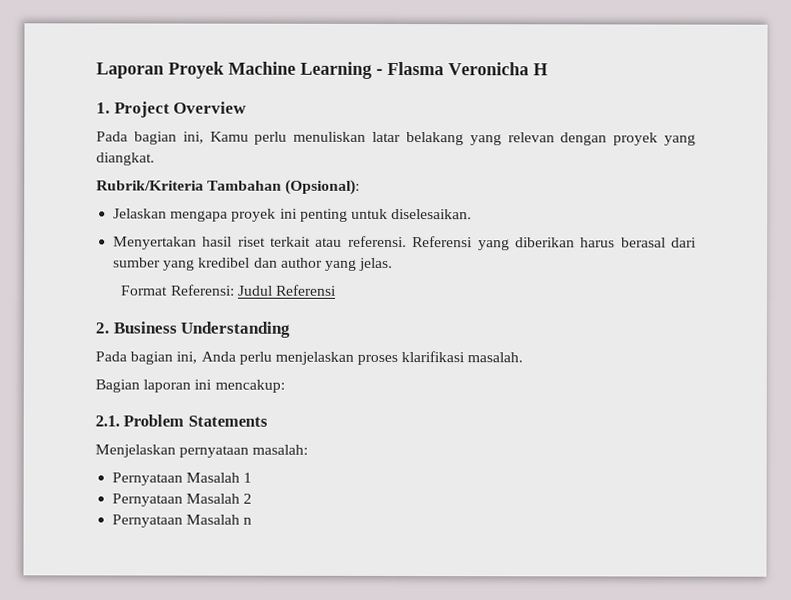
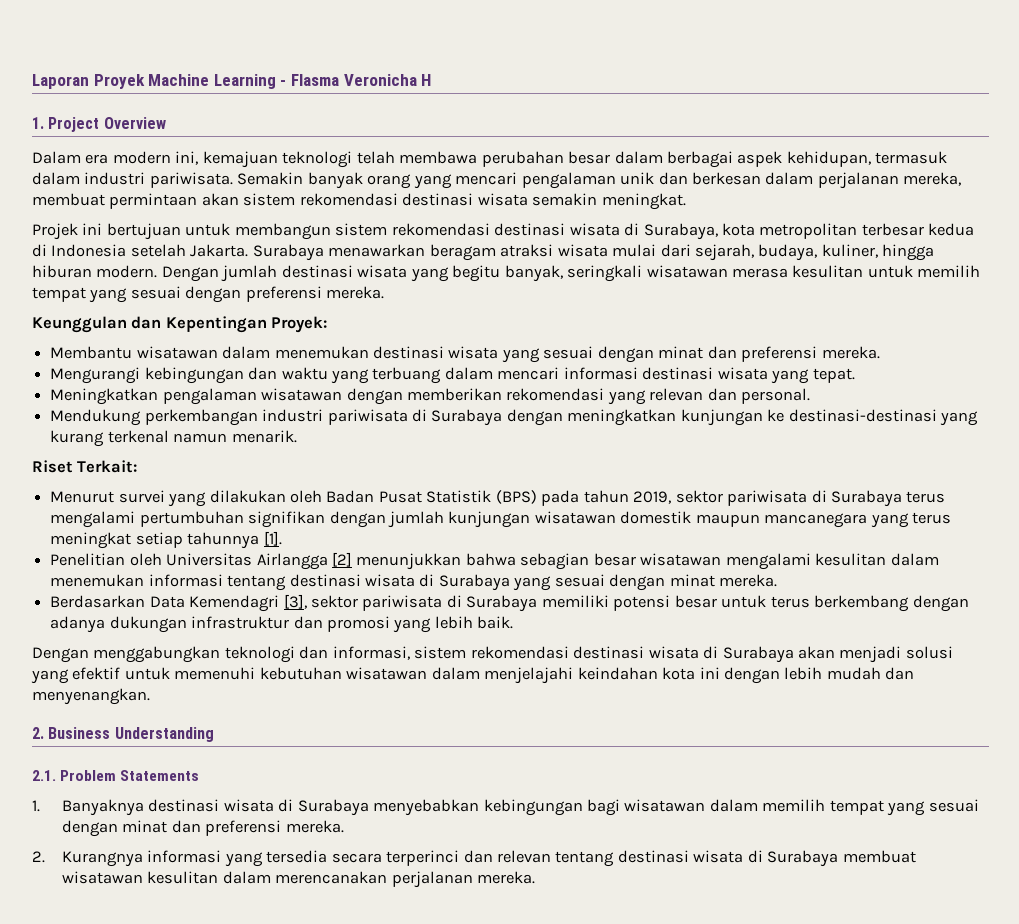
- Pada bagian ini, Kamu perlu menuliskan latar belakang yang relevan dengan proyek yang diangkat.
- Rubrik/Kriteria Tambahan (Opsional):
- Jelaskan mengapa proyek ini penting untuk diselesaikan.
- Menyertakan hasil riset terkait atau referensi. Referensi yang diberikan harus berasal dari sumber yang kredibel dan author yang jelas.
- Format Referensi: Judul Referensi
+ Dalam era modern ini, kemajuan teknologi telah membawa perubahan besar dalam berbagai aspek kehidupan, termasuk dalam industri pariwisata. Semakin banyak orang yang mencari pengalaman unik dan berkesan dalam perjalanan mereka, membuat permintaan akan sistem rekomendasi destinasi wisata semakin meningkat.
+ Projek ini bertujuan untuk membangun sistem rekomendasi destinasi wisata di Surabaya, kota metropolitan terbesar kedua di Indonesia setelah Jakarta. Surabaya menawarkan beragam atraksi wisata mulai dari sejarah, budaya, kuliner, hingga hiburan modern. Dengan jumlah destinasi wisata yang begitu banyak, seringkali wisatawan merasa kesulitan untuk memilih tempat yang sesuai dengan preferensi mereka.
+ Keunggulan dan Kepentingan Proyek:
+ Membantu wisatawan dalam menemukan destinasi wisata yang sesuai dengan minat dan preferensi mereka.
+ Mengurangi kebingungan dan waktu yang terbuang dalam mencari informasi destinasi wisata yang tepat.
+ Meningkatkan pengalaman wisatawan dengan memberikan rekomendasi yang relevan dan personal.
+ Mendukung perkembangan industri pariwisata di Surabaya dengan meningkatkan kunjungan ke destinasi-destinasi yang kurang terkenal namun menarik.
+ Riset Terkait:
+ Menurut survei yang dilakukan oleh Badan Pusat Statistik (BPS) pada tahun 2019, sektor pariwisata di Surabaya terus mengalami pertumbuhan signifikan dengan jumlah kunjungan wisatawan domestik maupun mancanegara yang terus meningkat setiap tahunnya [1].
+ Penelitian oleh Universitas Airlangga [2] menunjukkan bahwa sebagian besar wisatawan mengalami kesulitan dalam menemukan informasi tentang destinasi wisata di Surabaya yang sesuai dengan minat mereka.
+ Berdasarkan Data Kemendagri [3], sektor pariwisata di Surabaya memiliki potensi besar untuk terus berkembang dengan adanya dukungan infrastruktur dan promosi yang lebih baik.
+ Dengan menggabungkan teknologi dan informasi, sistem rekomendasi destinasi wisata di Surabaya akan menjadi solusi yang efektif untuk memenuhi kebutuhan wisatawan dalam menjelajahi keindahan kota ini dengan lebih mudah dan menyenangkan.
  2. Business Understanding
- Pada bagian ini, Anda perlu menjelaskan proses klarifikasi masalah.
- Bagian laporan ini mencakup:
  2.1. Problem Statements
- Menjelaskan pernyataan masalah:
- Pernyataan Masalah 1
- Pernyataan Masalah 2
- Pernyataan Masalah n
+ 1. Banyaknya destinasi wisata di Surabaya menyebabkan kebingungan bagi wisatawan dalam memilih tempat yang sesuai dengan minat dan preferensi mereka.
+ 2. Kurangnya informasi yang tersedia secara terperinci dan relevan tentang destinasi wisata di Surabaya membuat wisatawan kesulitan dalam merencanakan perjalanan mereka.

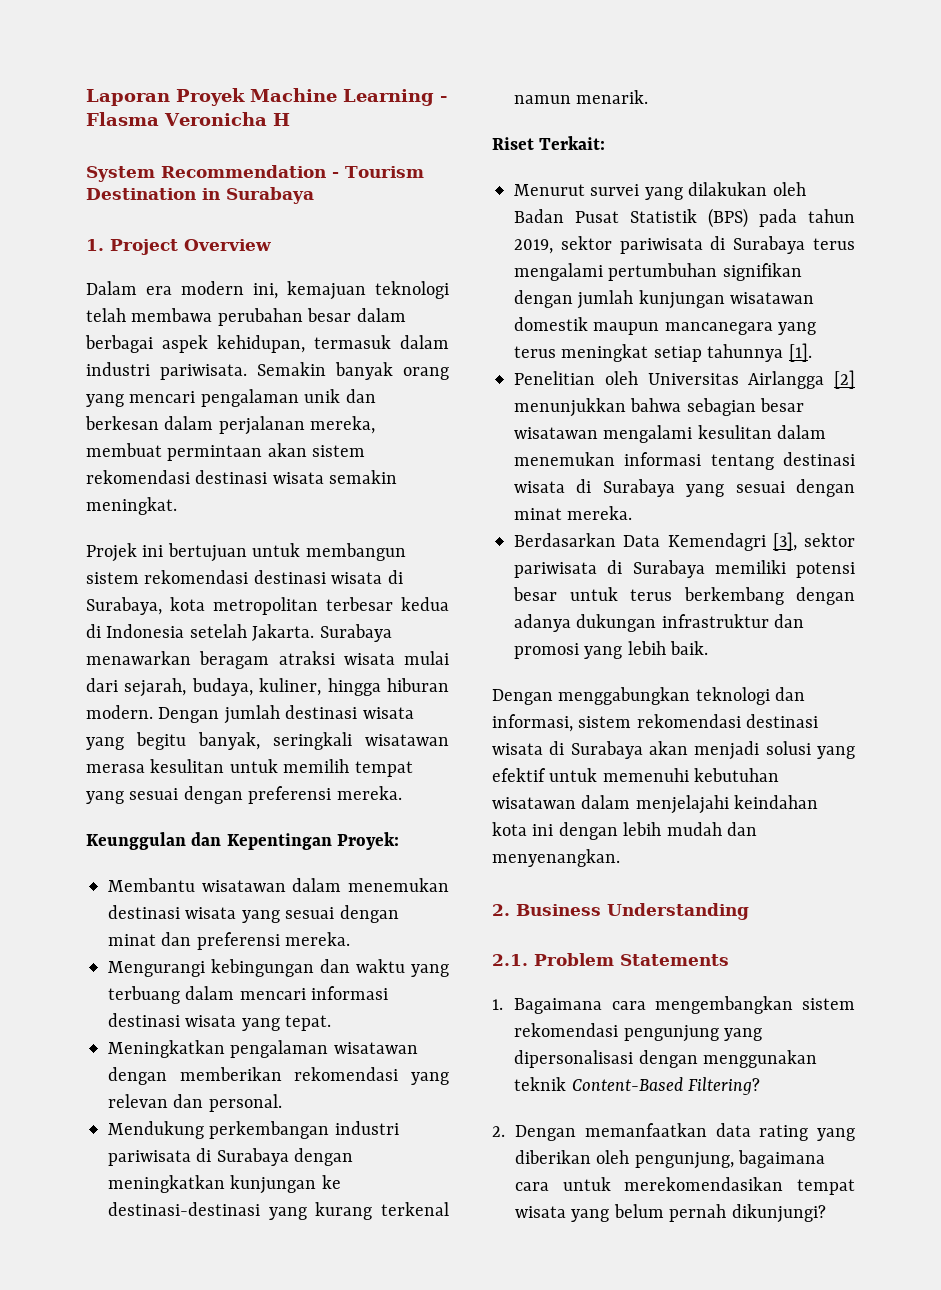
+ System Recommendation - Tourism Destination in Surabaya
- 1. Banyaknya destinasi wisata di Surabaya menyebabkan kebingungan bagi wisatawan dalam memilih tempat yang sesuai dengan minat dan preferensi mereka.
- 2. Kurangnya informasi yang tersedia secara terperinci dan relevan tentang destinasi wisata di Surabaya membuat wisatawan kesulitan dalam merencanakan perjalanan mereka.
+ 1. Bagaimana cara mengembangkan sistem rekomendasi pengunjung yang dipersonalisasi dengan menggunakan teknik Content-Based Filtering?
+ 2. Dengan memanfaatkan data rating yang diberikan oleh pengunjung, bagaimana cara untuk merekomendasikan tempat wisata yang belum pernah dikunjungi?

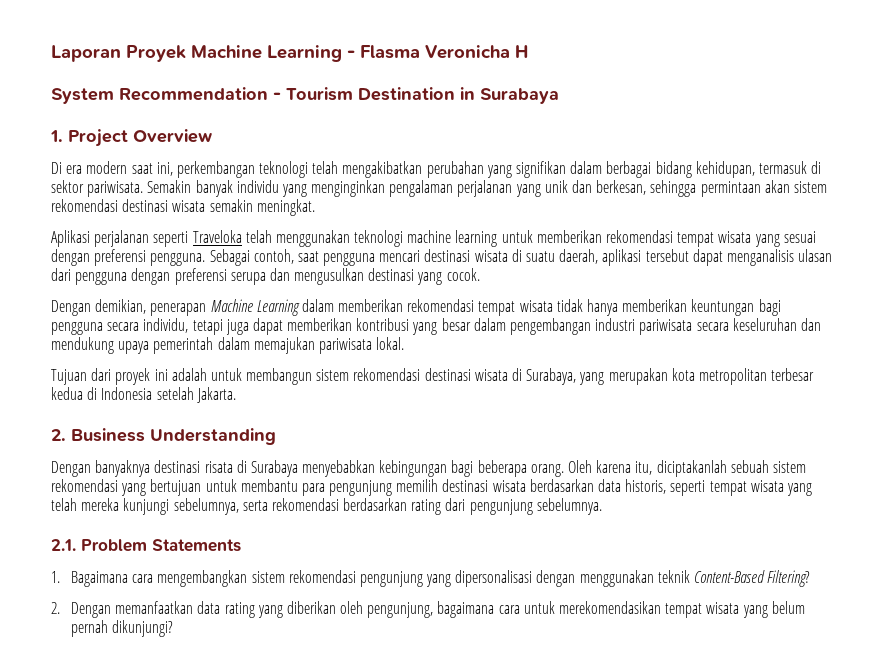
- Dalam era modern ini, kemajuan teknologi telah membawa perubahan besar dalam berbagai aspek kehidupan, termasuk dalam industri pariwisata.
+ Di era modern saat ini, perkembangan teknologi telah mengakibatkan perubahan yang signifikan dalam berbagai bidang kehidupan, termasuk di sektor pariwisata.
- Semakin banyak orang yang mencari pengalaman unik dan berkesan dalam perjalanan mereka, membuat permintaan akan sistem rekomendasi destinasi wisata semakin meningkat.
+ Semakin banyak individu yang menginginkan pengalaman perjalanan yang unik dan berkesan, sehingga permintaan akan sistem rekomendasi destinasi wisata semakin meningkat.
- Projek ini bertujuan untuk membangun sistem rekomendasi destinasi wisata di Surabaya, kota metropolitan terbesar kedua di Indonesia setelah Jakarta. Surabaya menawarkan beragam atraksi wisata mulai dari sejarah, budaya, kuliner, hingga hiburan modern. Dengan jumlah destinasi wisata yang begitu banyak, seringkali wisatawan merasa kesulitan untuk memilih tempat yang sesuai dengan preferensi mereka.
- Keunggulan dan Kepentingan Proyek:
- Membantu wisatawan dalam menemukan destinasi wisata yang sesuai dengan minat dan preferensi mereka.
- Mengurangi kebingungan dan waktu yang terbuang dalam mencari informasi destinasi wisata yang tepat.
- Meningkatkan pengalaman wisatawan dengan memberikan rekomendasi yang relevan dan personal.
- Mendukung perkembangan industri pariwisata di Surabaya dengan meningkatkan kunjungan ke destinasi-destinasi yang kurang terkenal namun menarik.
- Riset Terkait:
- Menurut survei yang dilakukan oleh Badan Pusat Statistik (BPS) pada tahun 2019, sektor pariwisata di Surabaya terus mengalami pertumbuhan signifikan dengan jumlah kunjungan wisatawan domestik maupun mancanegara yang terus meningkat setiap tahunnya [1].
- Penelitian oleh Universitas Airlangga [2] menunjukkan bahwa sebagian besar wisatawan mengalami kesulitan dalam menemukan informasi tentang destinasi wisata di Surabaya yang sesuai dengan minat mereka.
- Berdasarkan Data Kemendagri [3], sektor pariwisata di Surabaya memiliki potensi besar untuk terus berkembang dengan adanya dukungan infrastruktur dan promosi yang lebih baik.
- Dengan menggabungkan teknologi dan informasi, sistem rekomendasi destinasi wisata di Surabaya akan menjadi solusi yang efektif untuk memenuhi kebutuhan wisatawan dalam menjelajahi keindahan kota ini dengan lebih mudah dan menyenangkan.
+ Aplikasi perjalanan seperti Traveloka telah menggunakan teknologi machine learning untuk memberikan rekomendasi tempat wisata yang sesuai dengan preferensi pengguna. Sebagai contoh, saat pengguna mencari destinasi wisata di suatu daerah, aplikasi tersebut dapat menganalisis ulasan dari pengguna dengan preferensi serupa dan mengusulkan destinasi yang cocok.
+ Dengan demikian, penerapan Machine Learning dalam memberikan rekomendasi tempat wisata tidak hanya memberikan keuntungan bagi pengguna secara individu, tetapi juga dapat memberikan kontribusi yang besar dalam pengembangan industri pariwisata secara keseluruhan dan mendukung upaya pemerintah dalam memajukan pariwisata lokal.
+ Tujuan dari proyek ini adalah untuk membangun sistem rekomendasi destinasi wisata di Surabaya, yang merupakan kota metropolitan terbesar kedua di Indonesia setelah Jakarta.
  2. Business Understanding
+ Dengan banyaknya destinasi risata di Surabaya menyebabkan kebingungan bagi beberapa orang. Oleh karena itu, diciptakanlah sebuah sistem rekomendasi yang bertujuan untuk membantu para pengunjung memilih destinasi wisata berdasarkan data historis, seperti tempat wisata yang telah mereka kunjungi sebelumnya, serta rekomendasi berdasarkan rating dari pengunjung sebelumnya.

